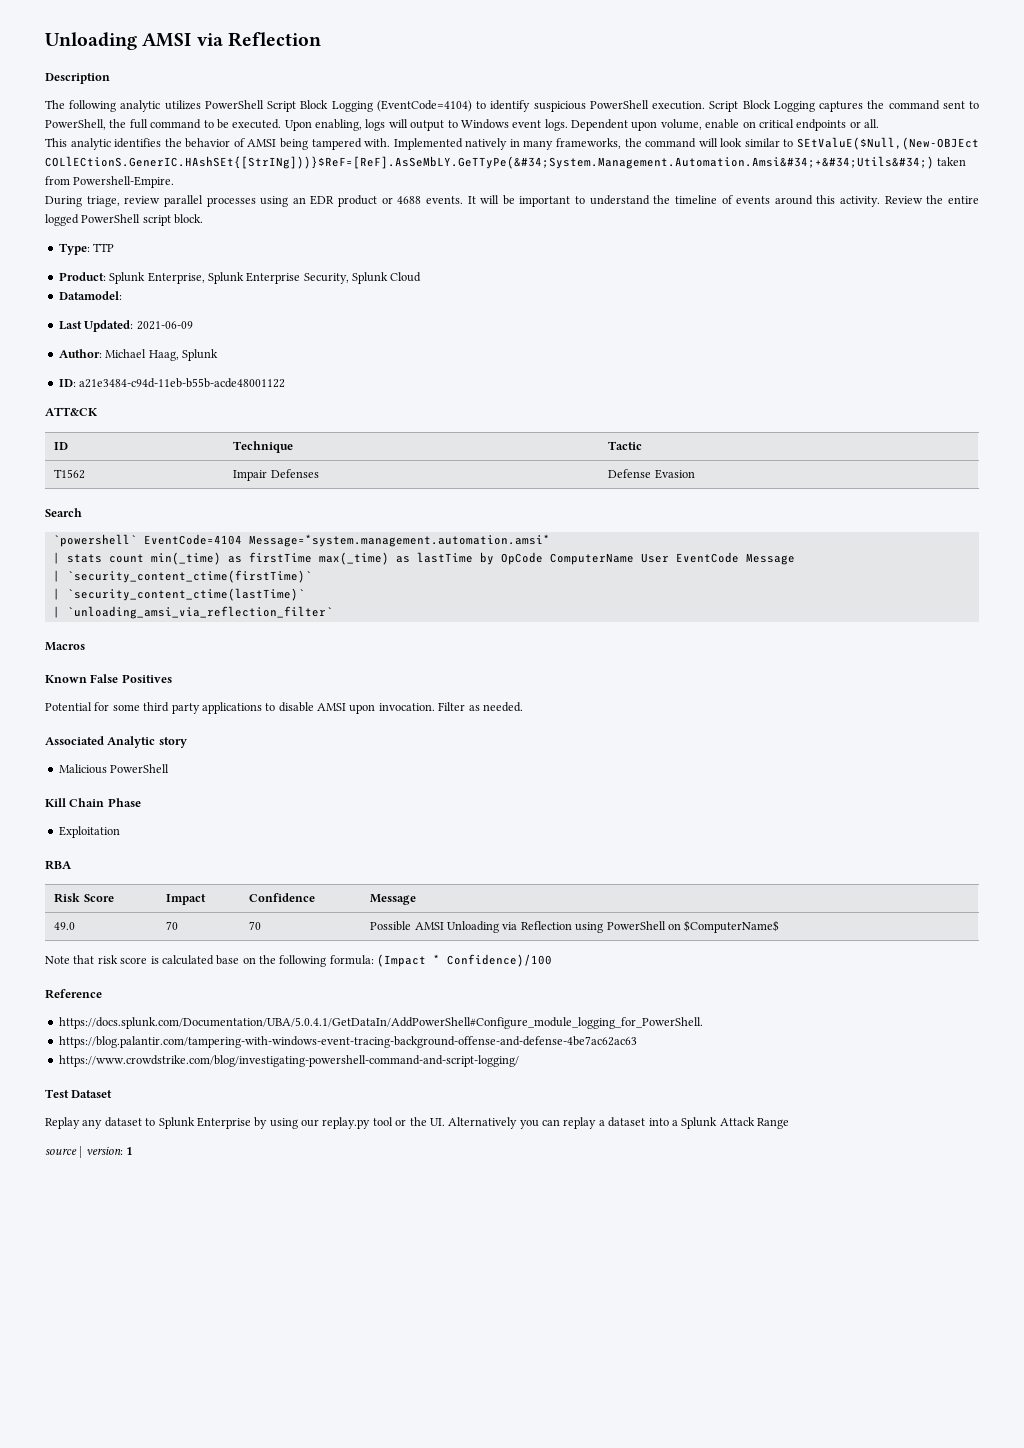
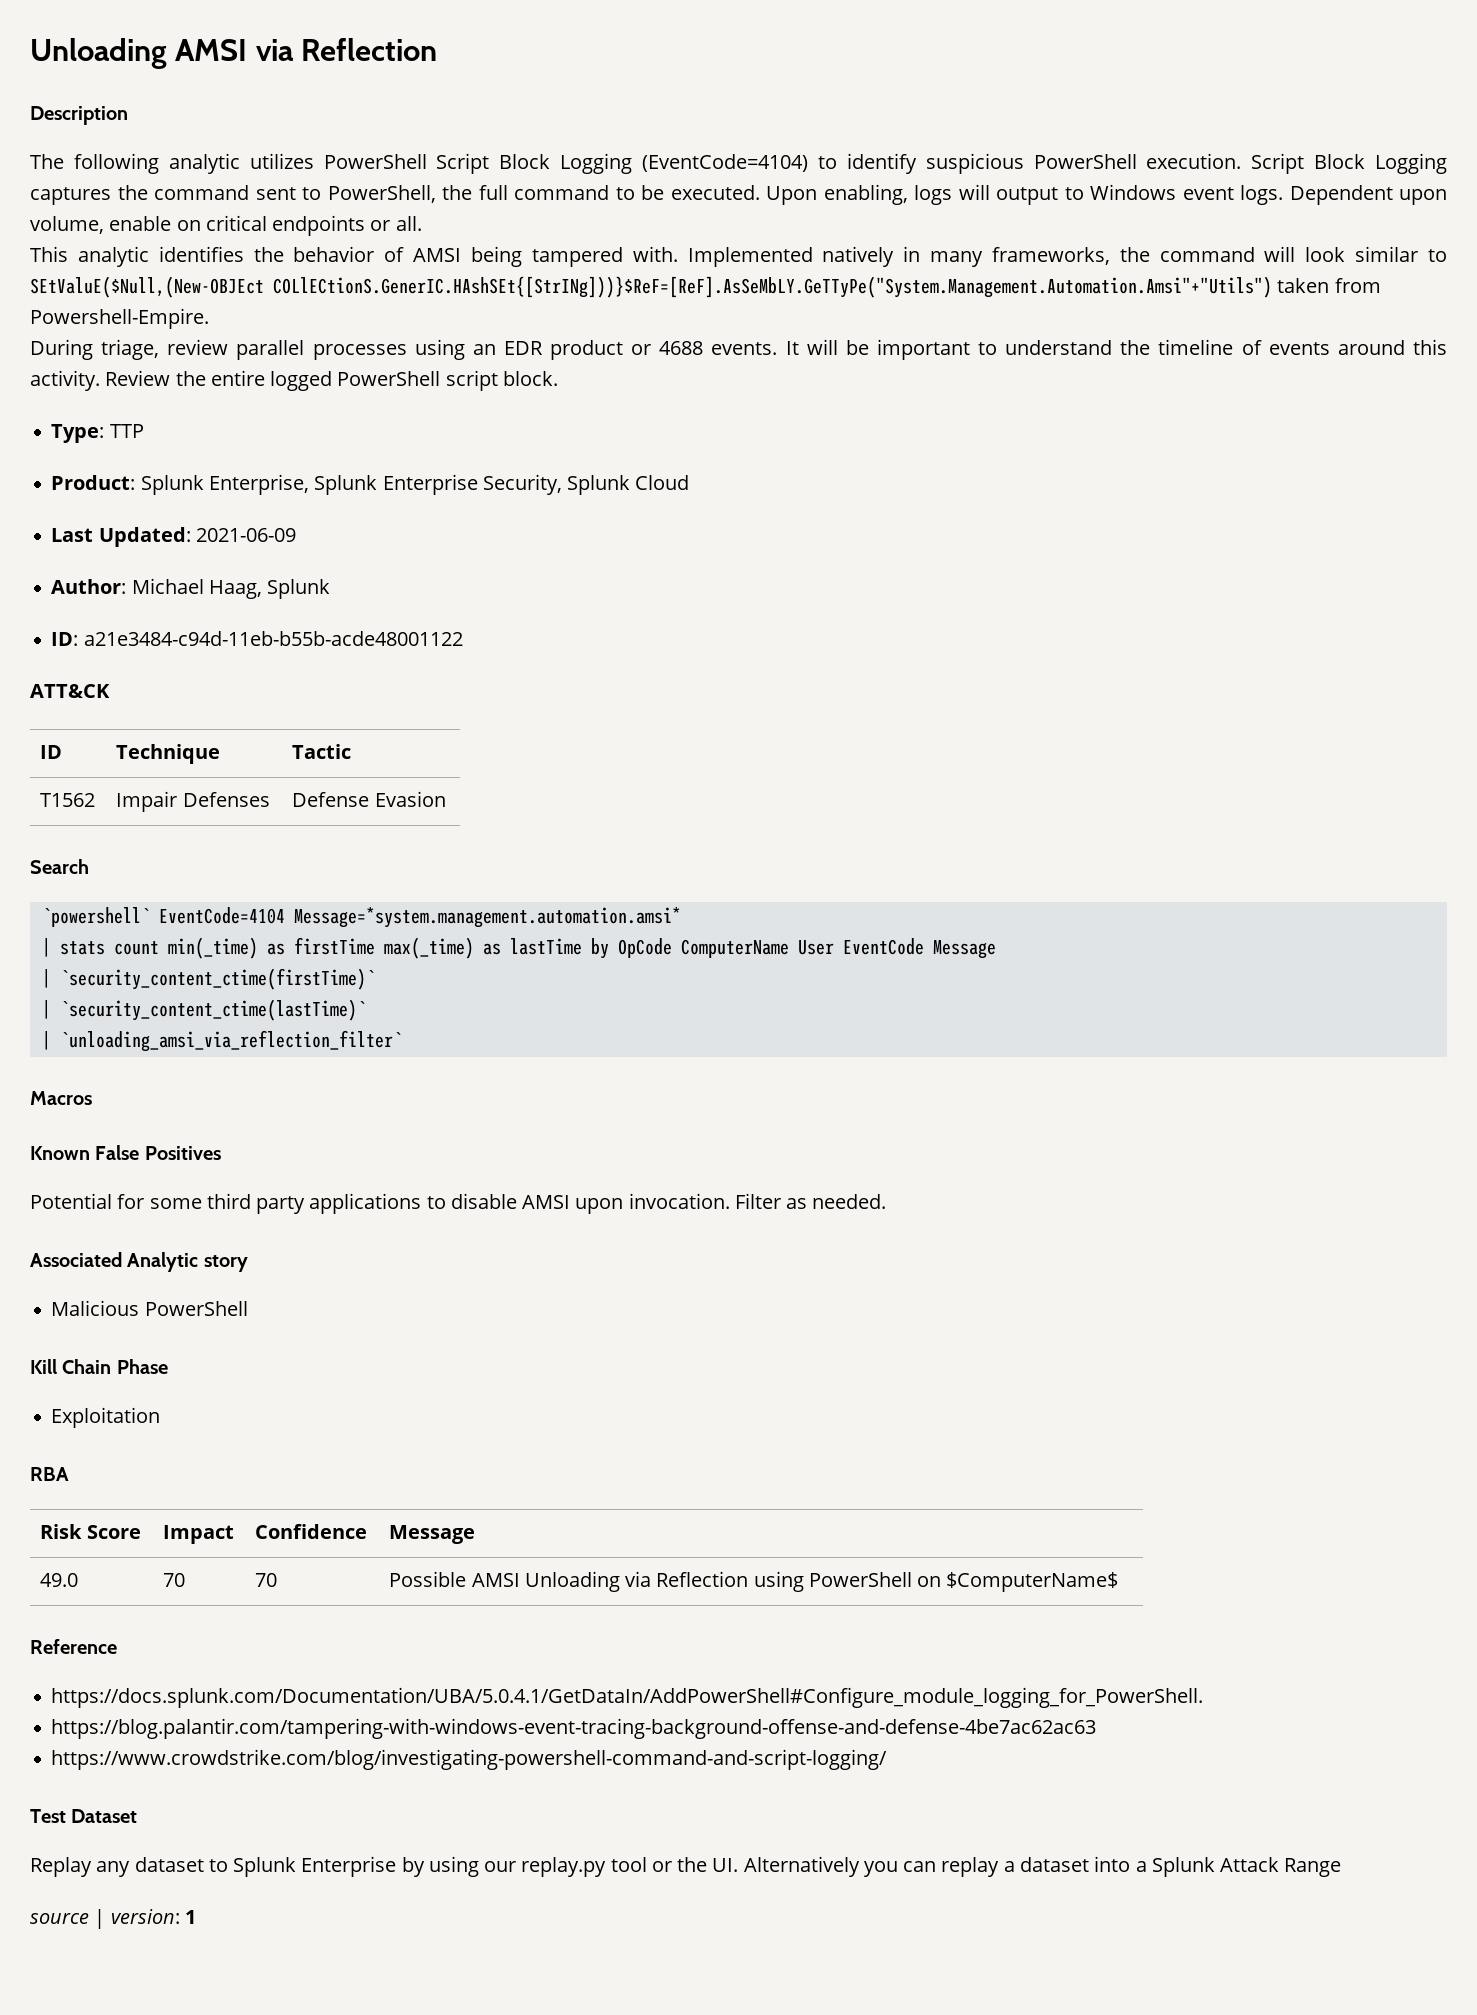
- Implemented natively in many frameworks, the command will look similar to SEtValuE($Null,(New-OBJEct COLlECtionS.GenerIC.HAshSEt{[StrINg]))}$ReF=[ReF].AsSeMbLY.GeTTyPe(&#34;System.Management.Automation.Amsi&#34;+&#34;Utils&#34;) taken from Powershell-Empire.
+ Implemented natively in many frameworks, the command will look similar to SEtValuE($Null,(New-OBJEct COLlECtionS.GenerIC.HAshSEt{[StrINg]))}$ReF=[ReF].AsSeMbLY.GeTTyPe("System.Management.Automation.Amsi"+"Utils") taken from Powershell-Empire.
- Datamodel:
- Note that risk score is calculated base on the following formula: (Impact * Confidence)/100

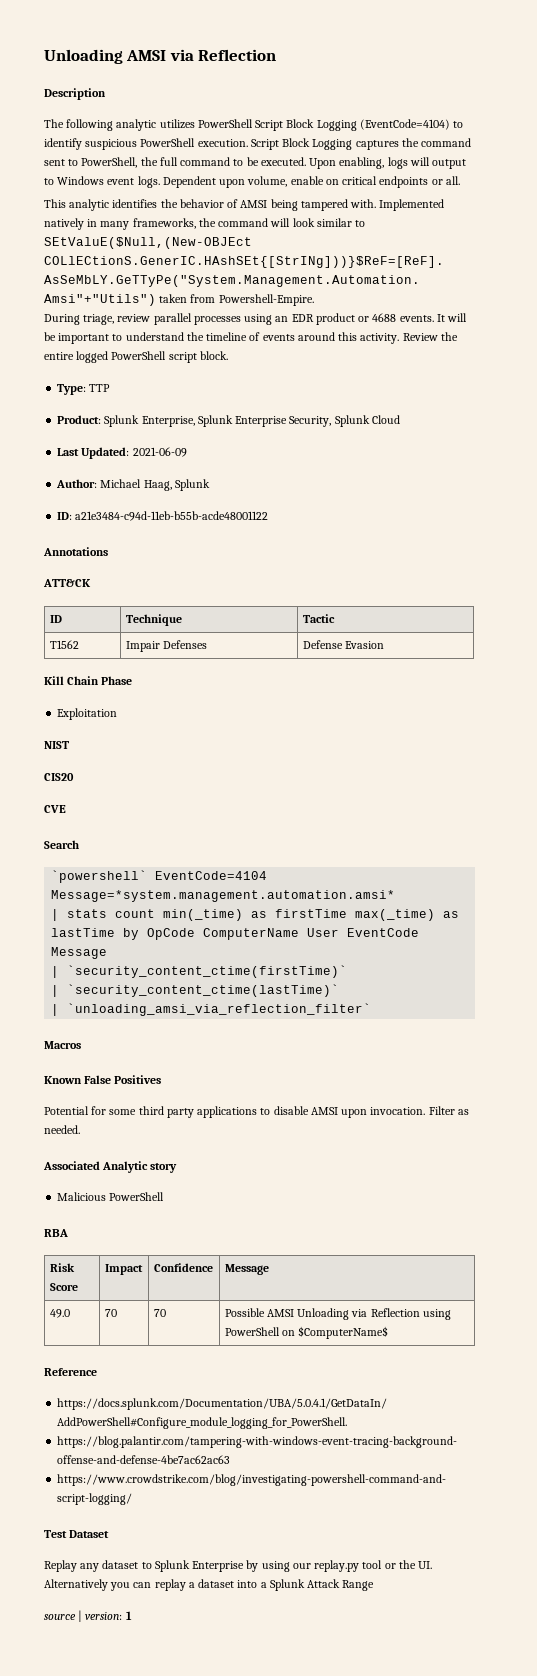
+ Annotations
+ Kill Chain Phase
+ Exploitation
+ NIST
+ CIS20
+ CVE
- Kill Chain Phase
- Exploitation

